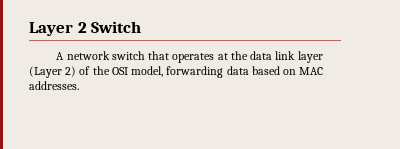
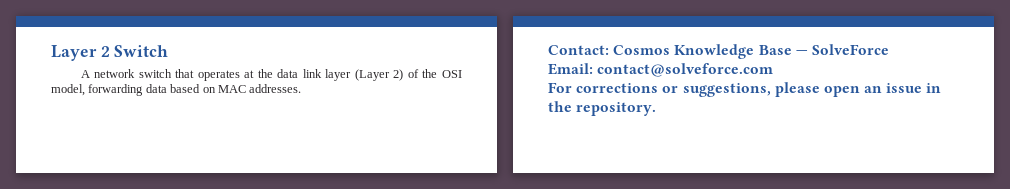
+ Contact: Cosmos Knowledge Base — SolveForce
+ Email: contact@solveforce.com
+ For corrections or suggestions, please open an issue in the repository.

